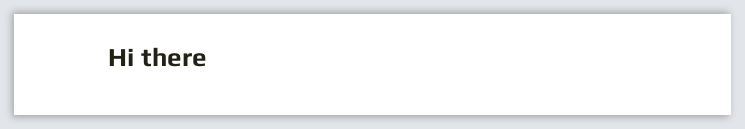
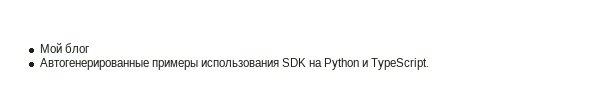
- Hi there
+ Мой блог
+ Автогенерированные примеры использования SDK на Python и TypeScript.

